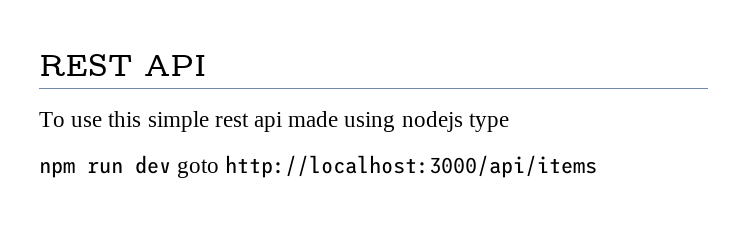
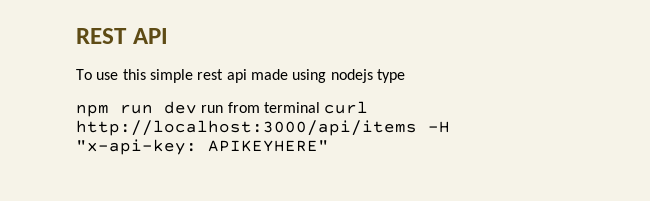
- npm run dev goto http://localhost:3000/api/items
+ npm run dev run from terminal curl http://localhost:3000/api/items -H "x-api-key: APIKEYHERE"

